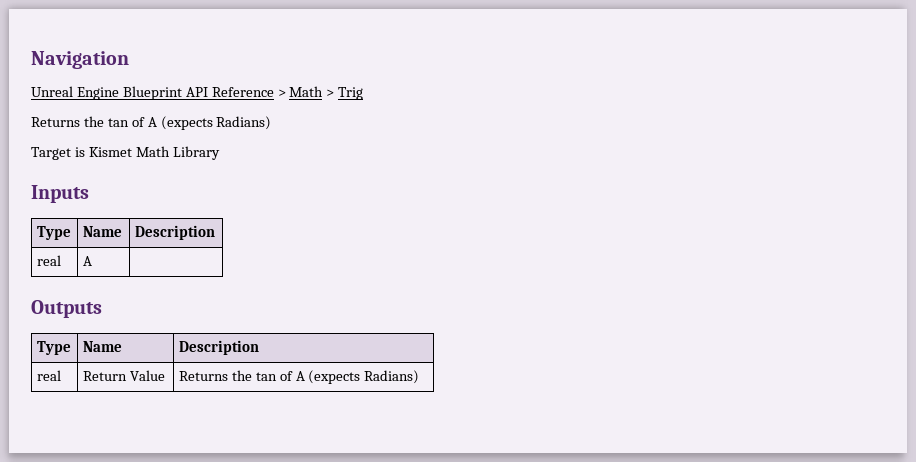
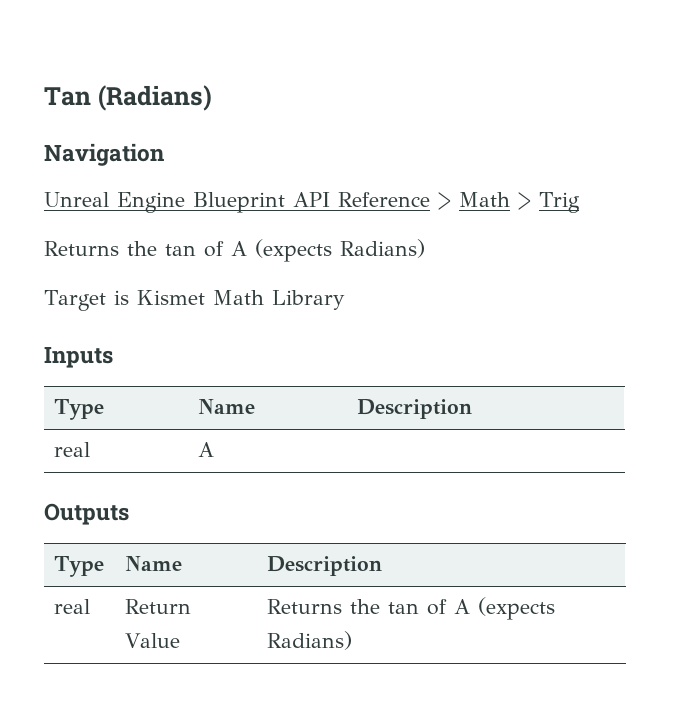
+ Tan (Radians)

